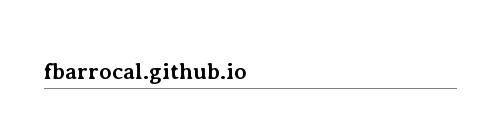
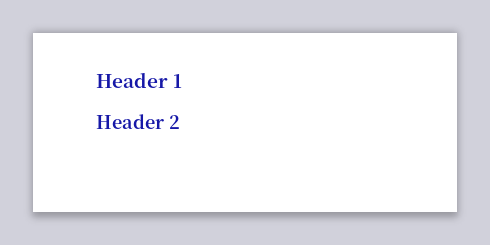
- fbarrocal.github.io
+ Header 1
+ Header 2

